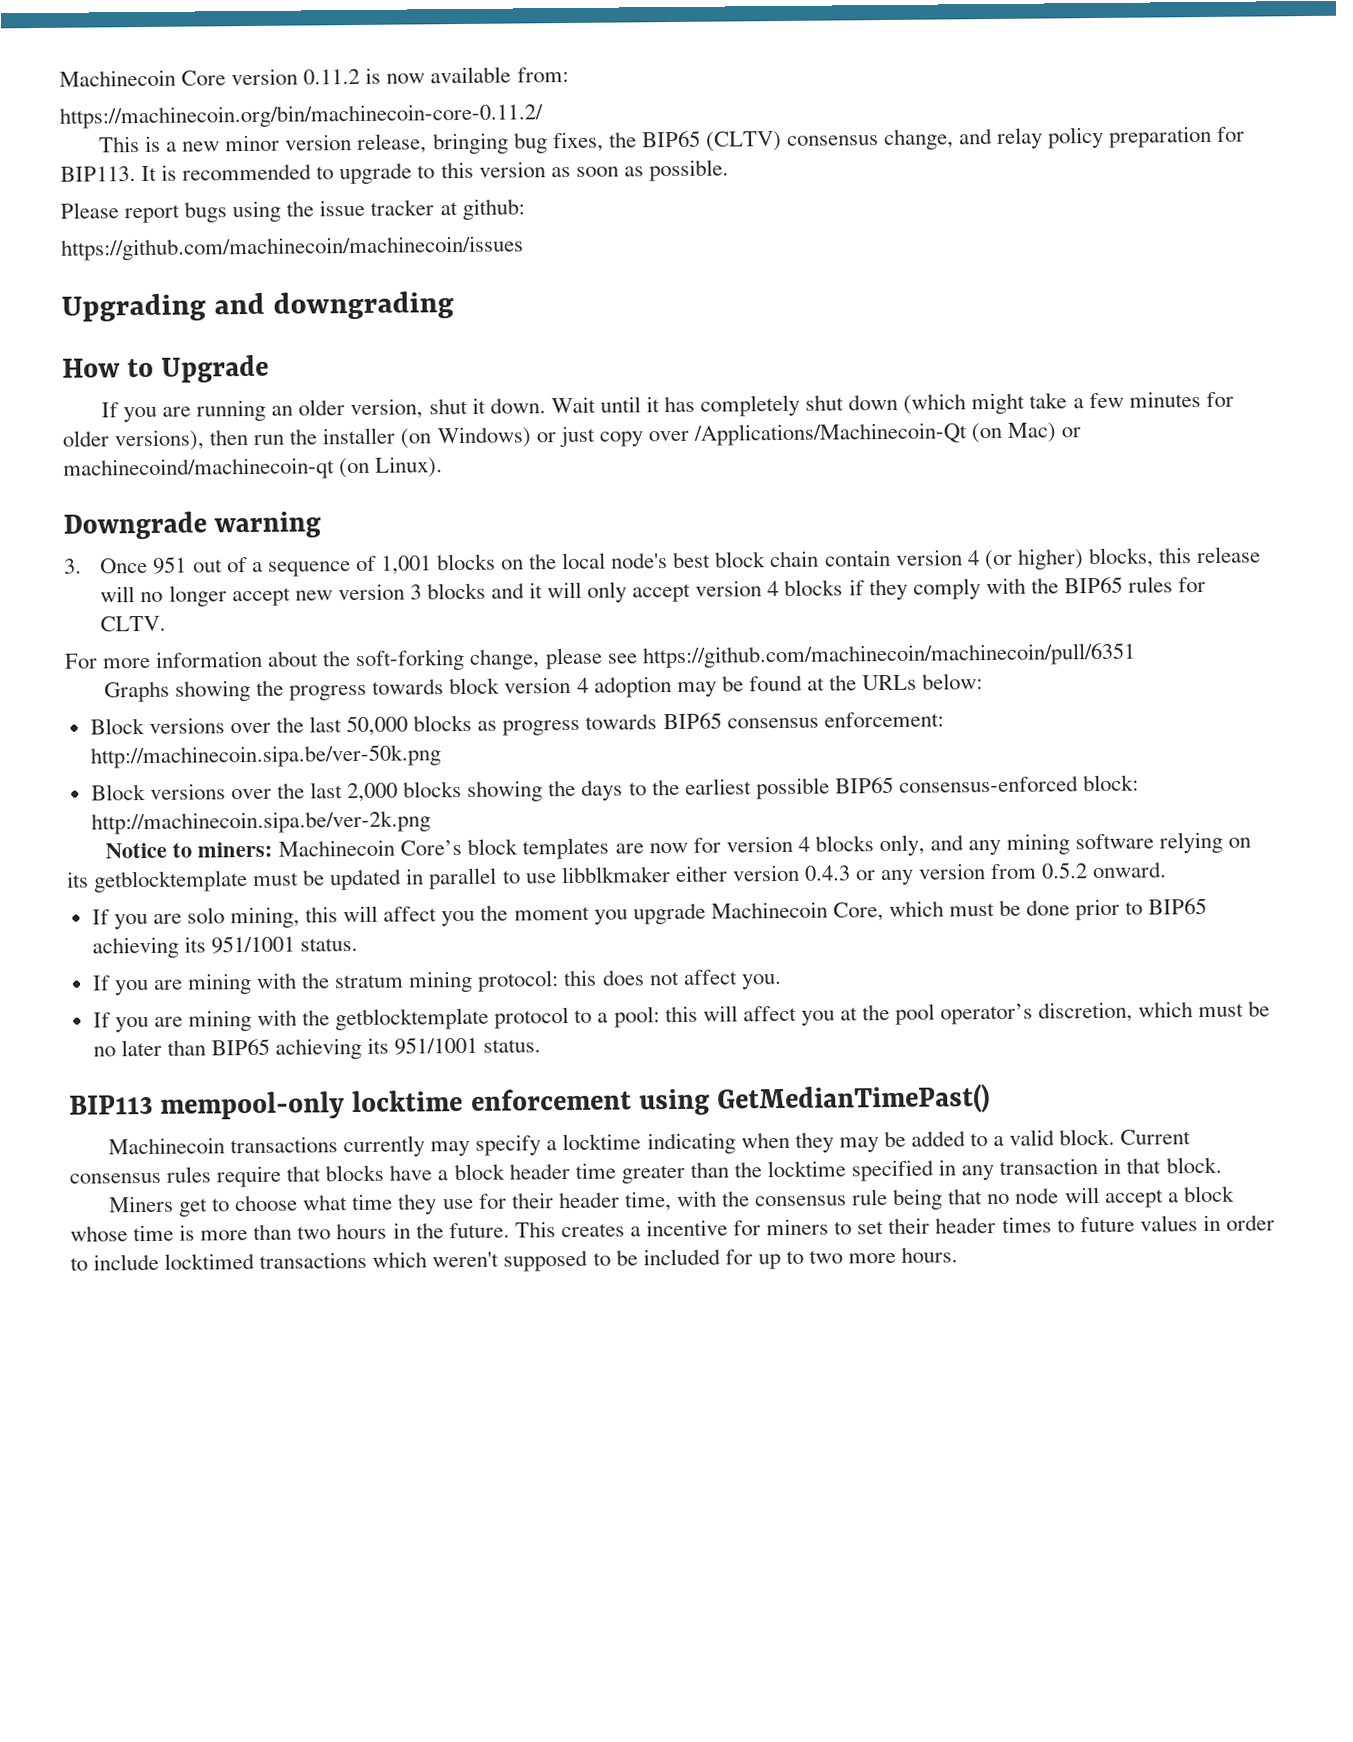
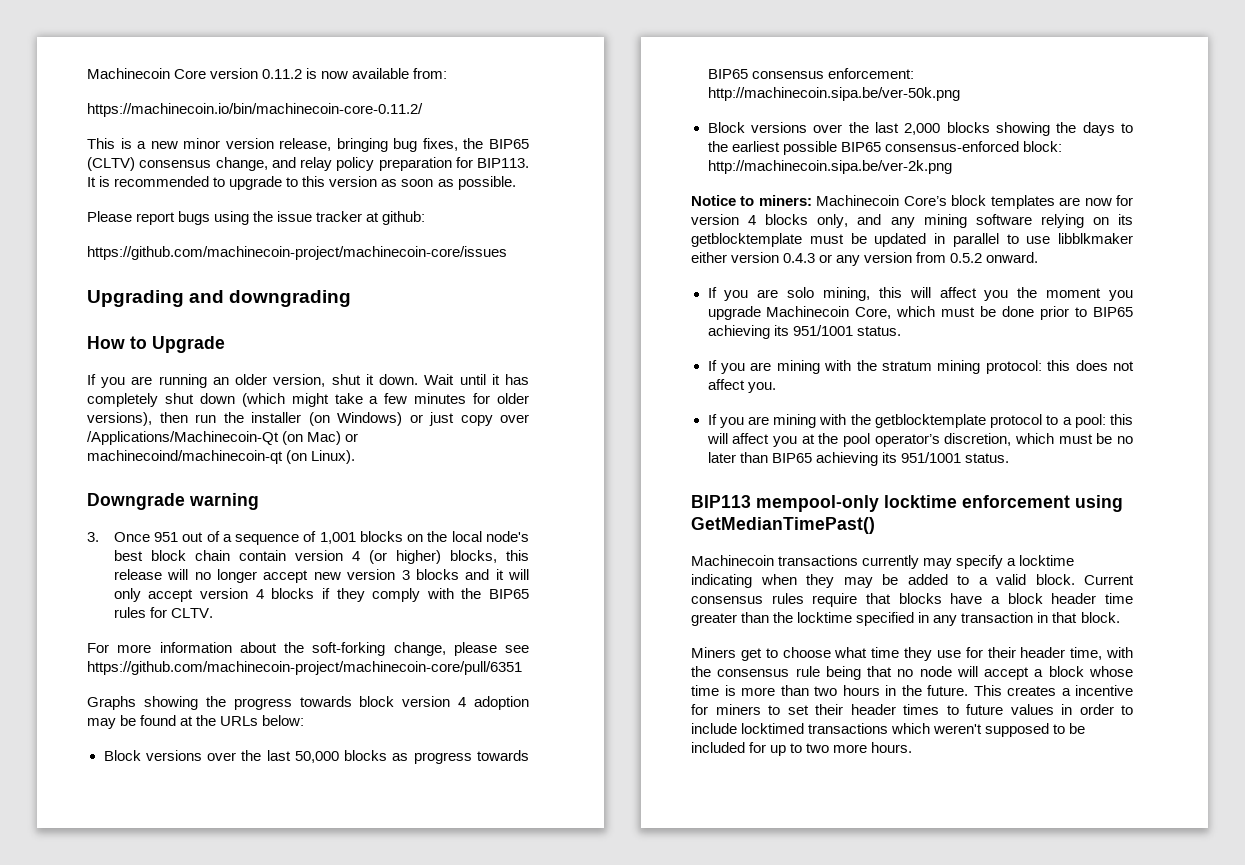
- https://machinecoin.org/bin/machinecoin-core-0.11.2/
+ https://machinecoin.io/bin/machinecoin-core-0.11.2/
- https://github.com/machinecoin/machinecoin/issues
+ https://github.com/machinecoin-project/machinecoin-core/issues
- For more information about the soft-forking change, please see https://github.com/machinecoin/machinecoin/pull/6351
+ For more information about the soft-forking change, please see https://github.com/machinecoin-project/machinecoin-core/pull/6351

